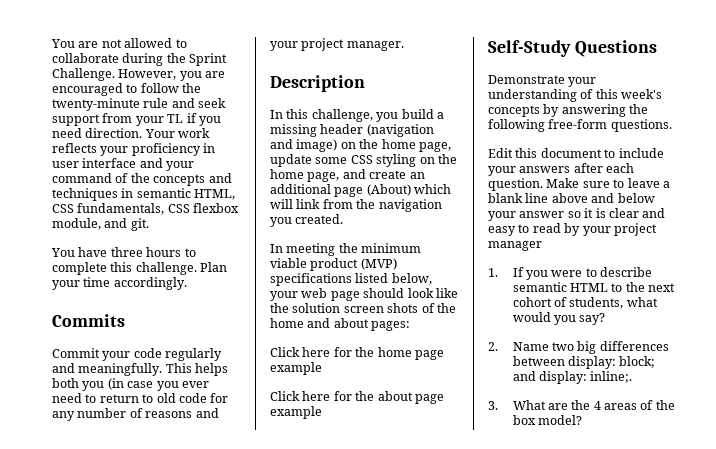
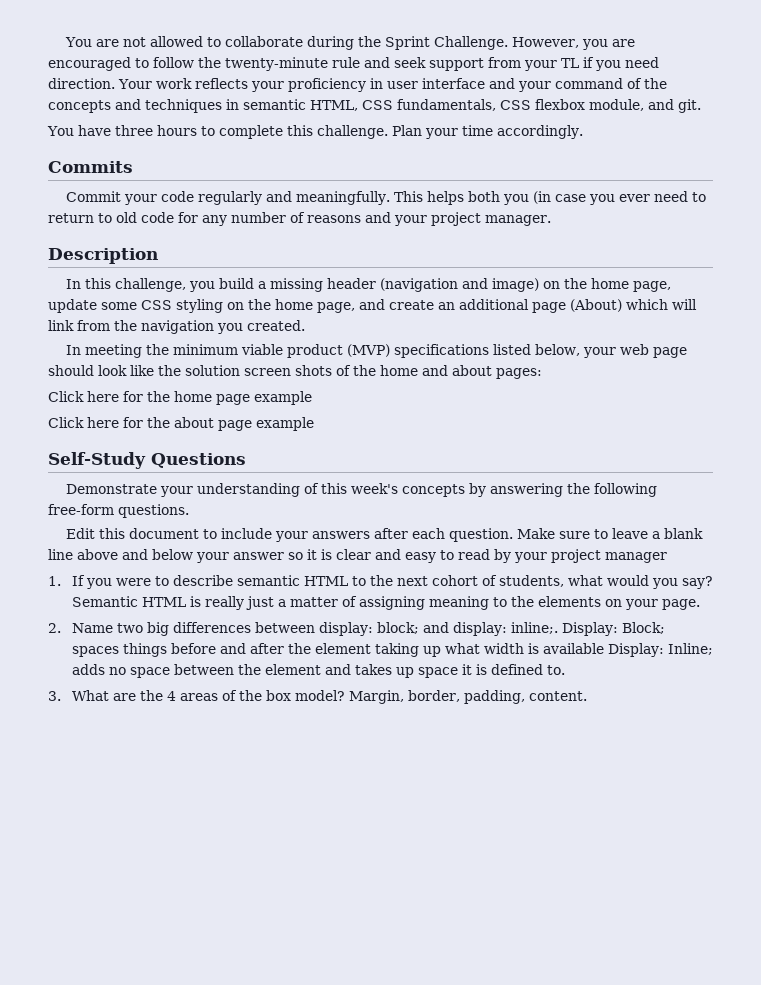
+ Semantic HTML is really just a matter of assigning meaning to the elements on your page.
+ Display: Block; spaces things before and after the element taking up what width is available Display: Inline; adds no space between the element and takes up space it is defined to.
+ Margin, border, padding, content.

